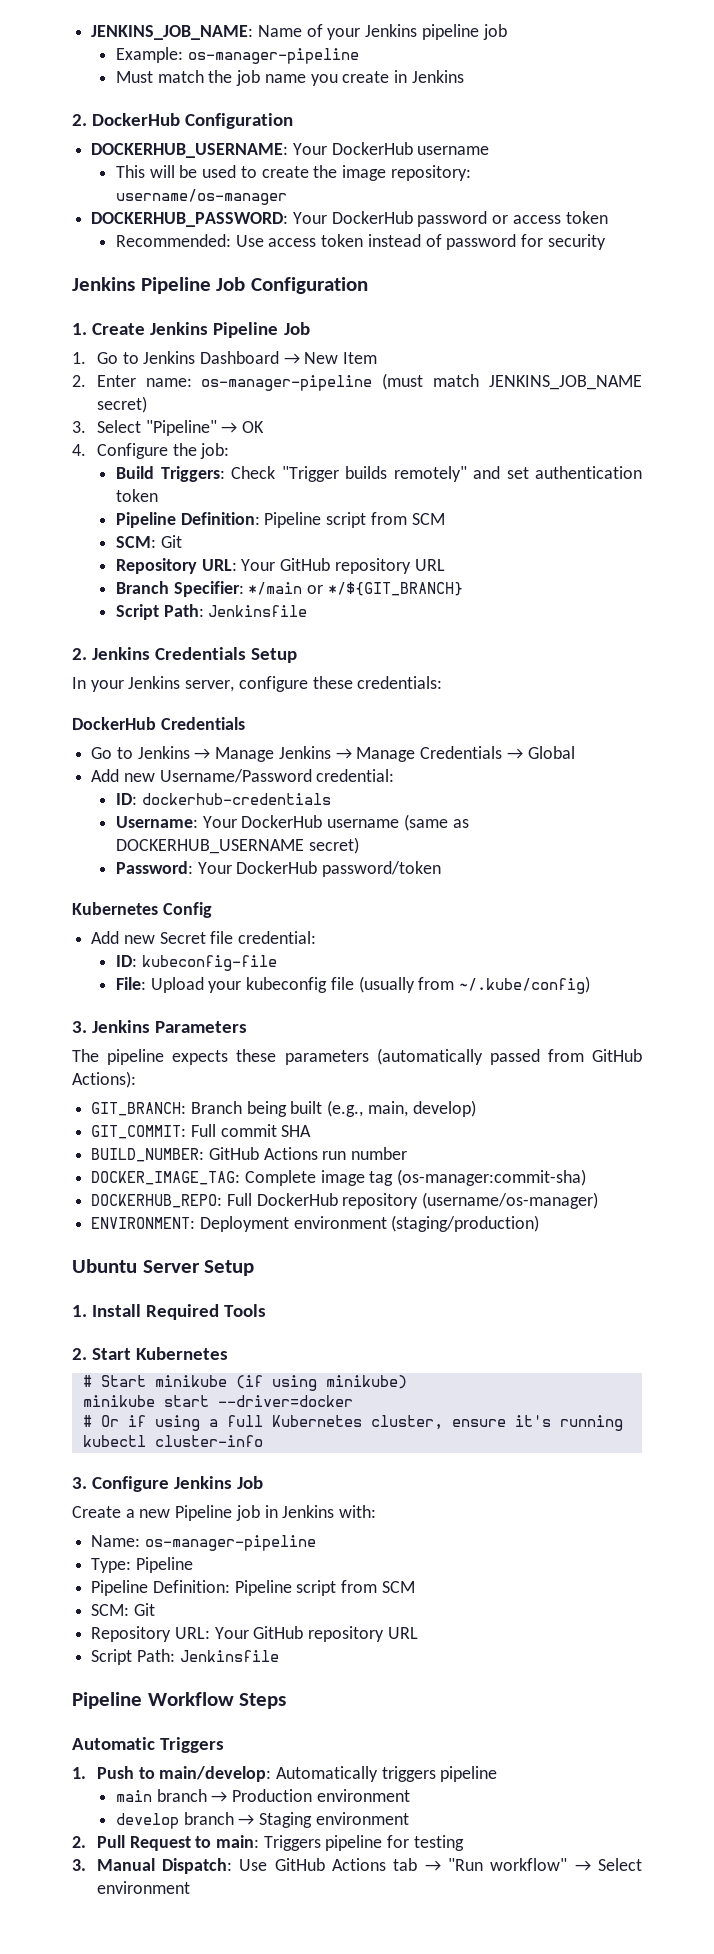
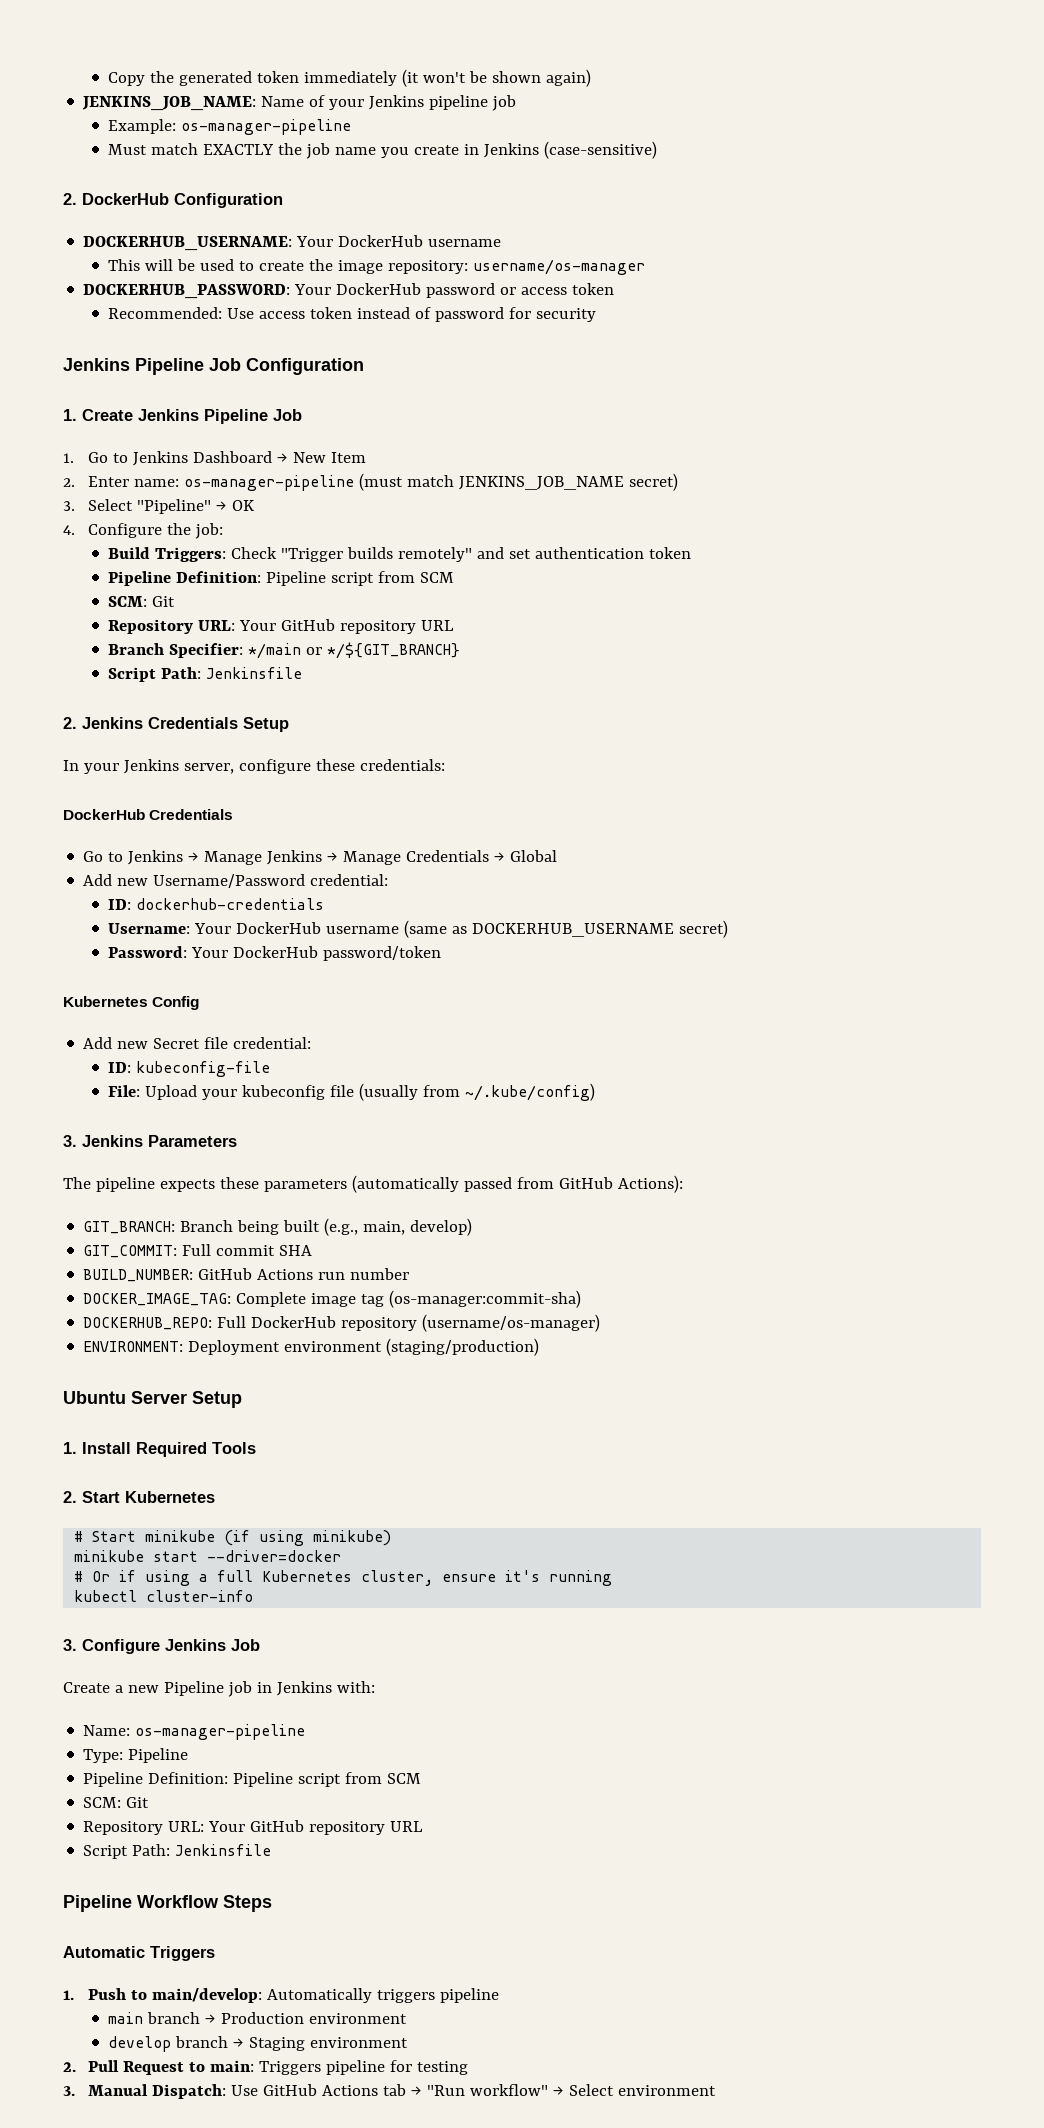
+ Copy the generated token immediately (it won't be shown again)
- Must match the job name you create in Jenkins
+ Must match EXACTLY the job name you create in Jenkins (case-sensitive)

